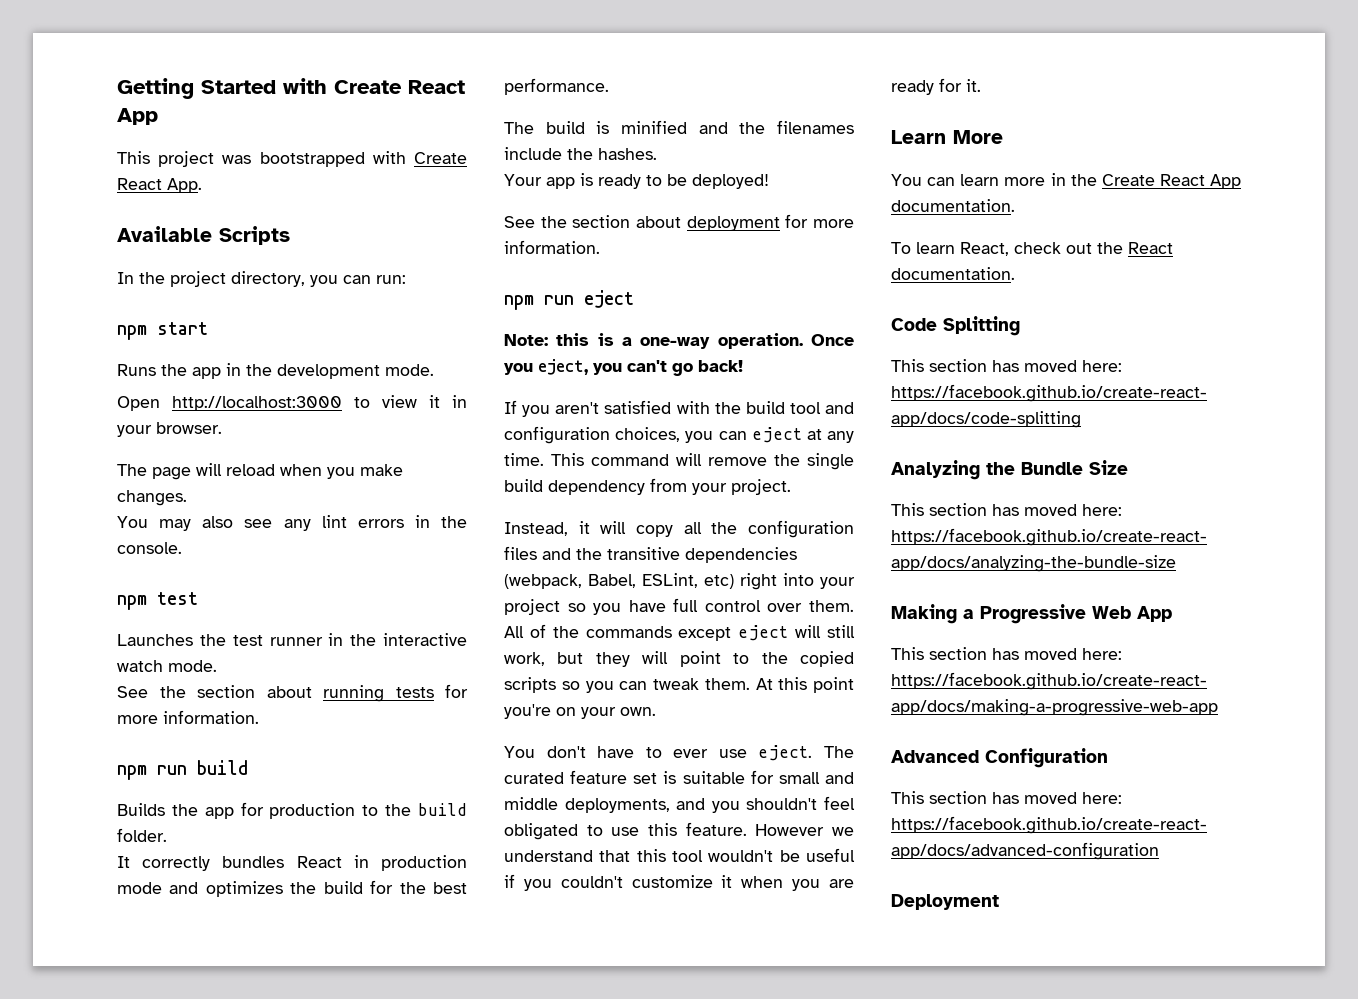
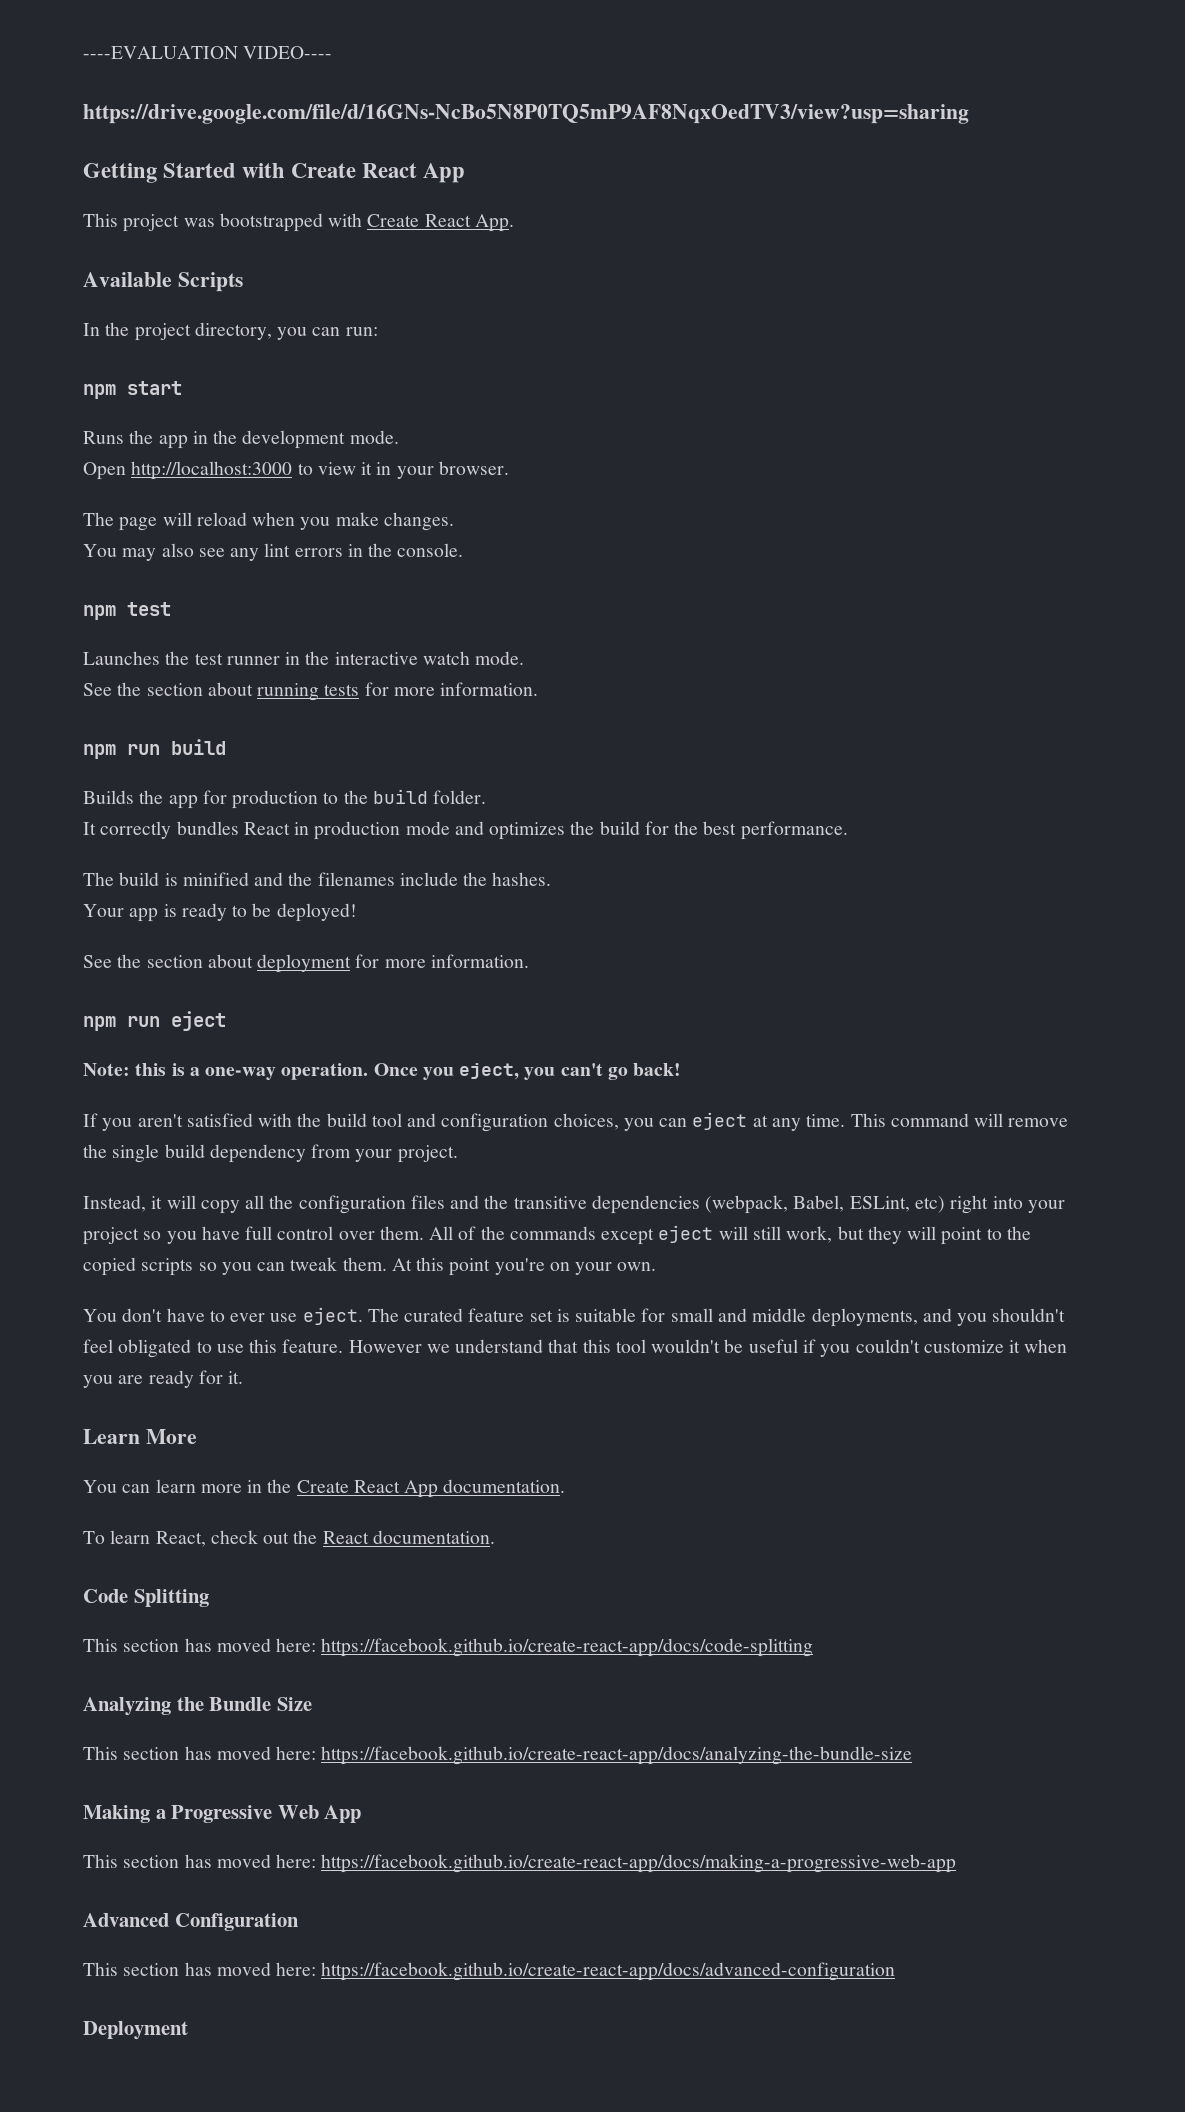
+ ----EVALUATION VIDEO----
+ https://drive.google.com/file/d/16GNs-NcBo5N8P0TQ5mP9AF8NqxOedTV3/view?usp=sharing

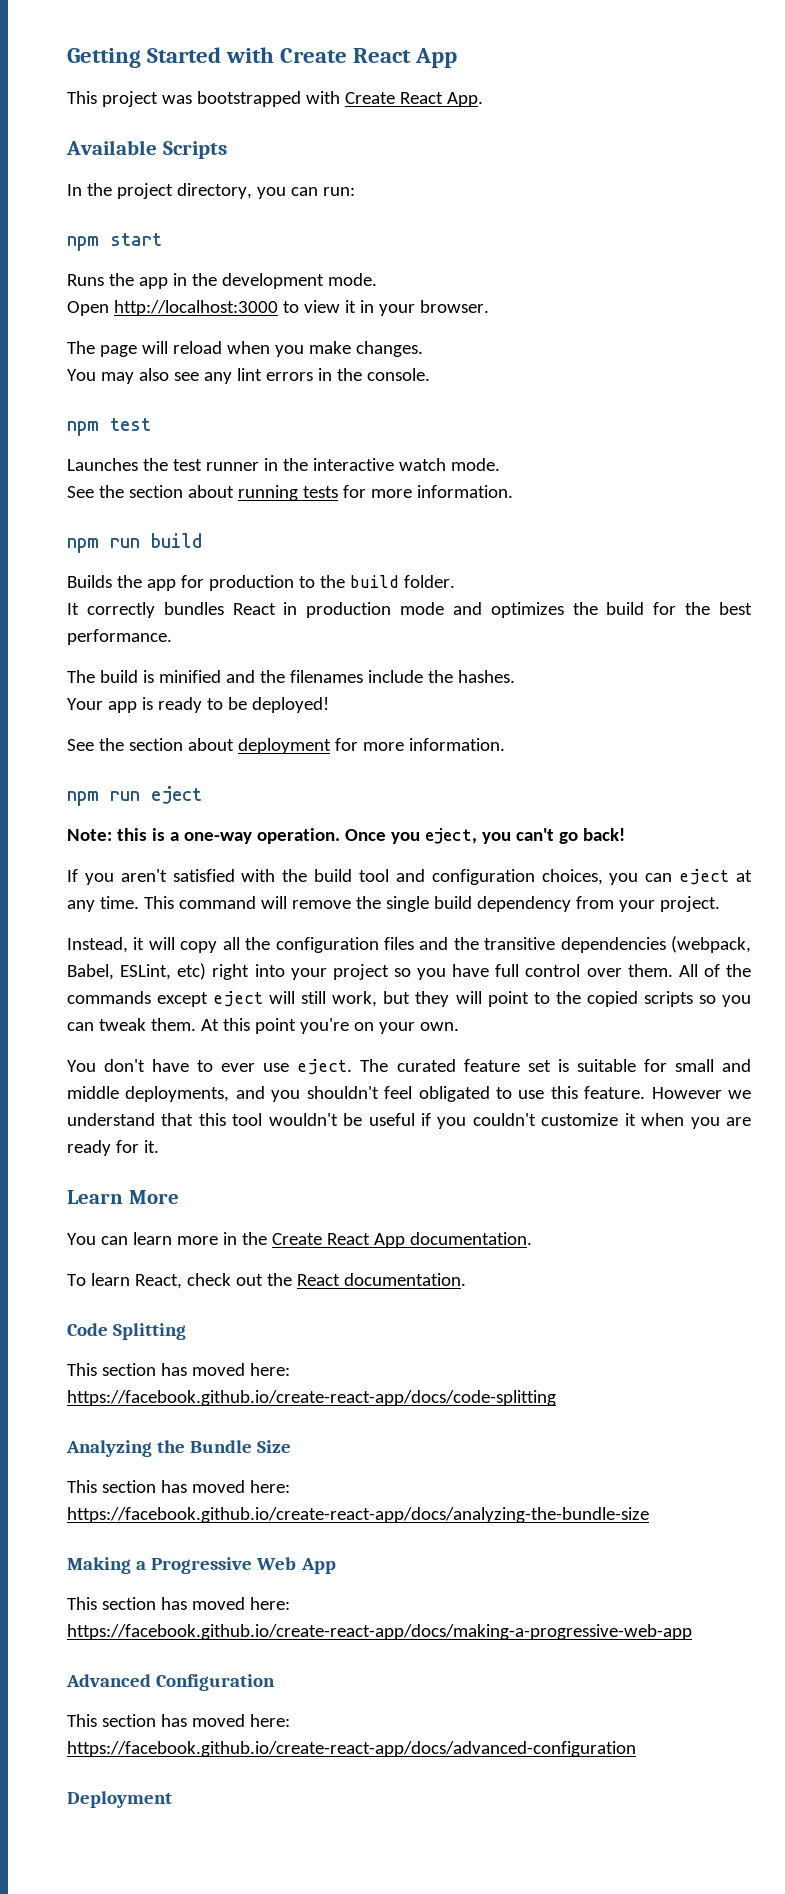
- ----EVALUATION VIDEO----
- https://drive.google.com/file/d/16GNs-NcBo5N8P0TQ5mP9AF8NqxOedTV3/view?usp=sharing

